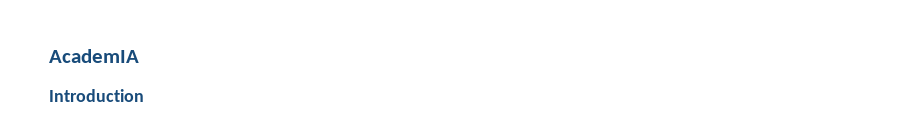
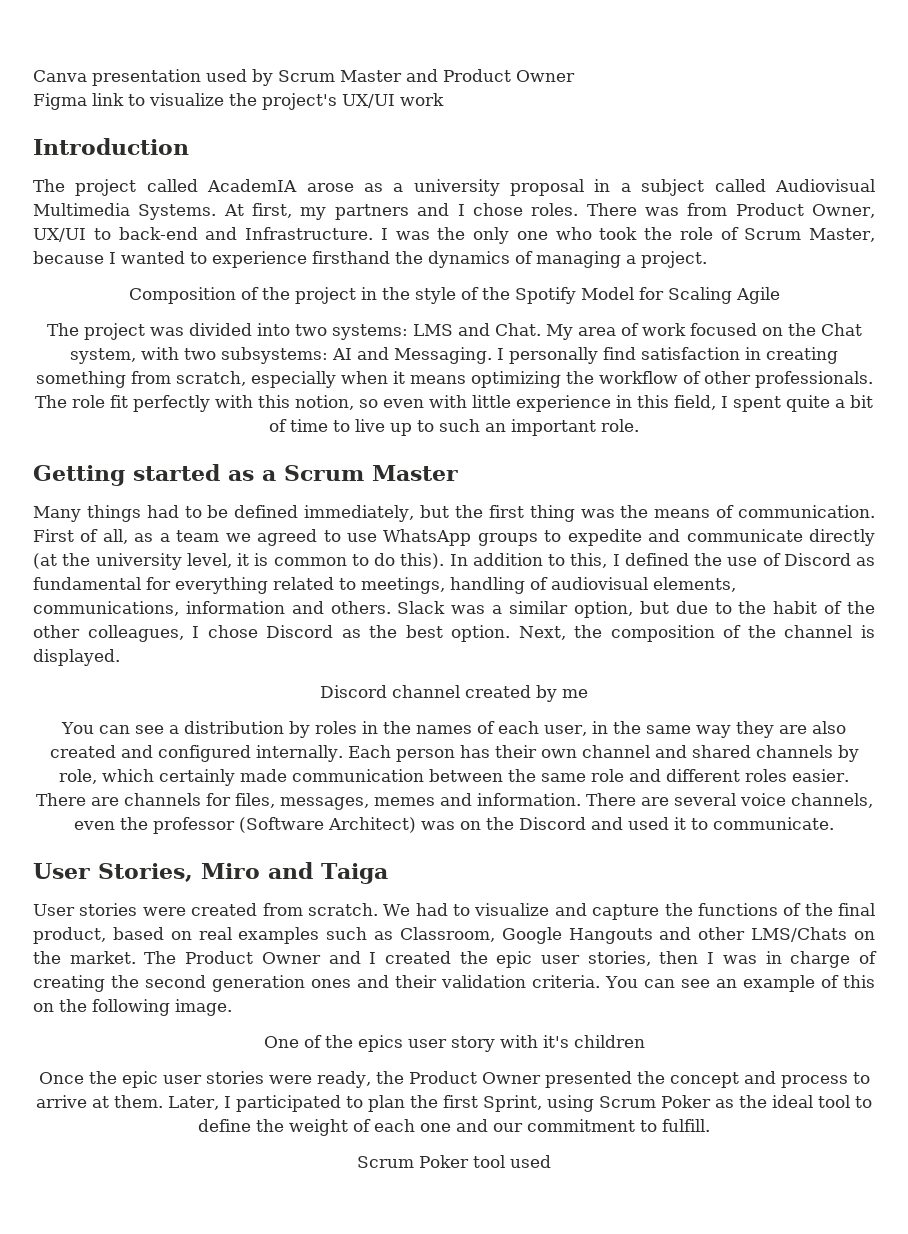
- AcademIA
+ Canva presentation used by Scrum Master and Product Owner
+ Figma link to visualize the project's UX/UI work
  Introduction
+ The project called AcademIA arose as a university proposal in a subject called Audiovisual Multimedia Systems. At first, my partners and I chose roles. There was from Product Owner, UX/UI to back-end and Infrastructure. I was the only one who took the role of Scrum Master, because I wanted to experience firsthand the dynamics of managing a project.
+ Composition of the project in the style of the Spotify Model for Scaling Agile
+ The project was divided into two systems: LMS and Chat. My area of work focused on the Chat system, with two subsystems: AI and Messaging. I personally find satisfaction in creating something from scratch, especially when it means optimizing the workflow of other professionals. The role fit perfectly with this notion, so even with little experience in this field, I spent quite a bit of time to live up to such an important role.
+ Getting started as a Scrum Master
+ Many things had to be defined immediately, but the first thing was the means of communication. First of all, as a team we agreed to use WhatsApp groups to expedite and communicate directly (at the university level, it is common to do this). In addition to this, I defined the use of Discord as fundamental for everything related to meetings, handling of audiovisual elements, communications, information and others. Slack was a similar option, but due to the habit of the other colleagues, I chose Discord as the best option. Next, the composition of the channel is displayed.
+ Discord channel created by me
+ You can see a distribution by roles in the names of each user, in the same way they are also created and configured internally. Each person has their own channel and shared channels by role, which certainly made communication between the same role and different roles easier. There are channels for files, messages, memes and information. There are several voice channels, even the professor (Software Architect) was on the Discord and used it to communicate.
+ User Stories, Miro and Taiga
+ User stories were created from scratch. We had to visualize and capture the functions of the final product, based on real examples such as Classroom, Google Hangouts and other LMS/Chats on the market. The Product Owner and I created the epic user stories, then I was in charge of creating the second generation ones and their validation criteria. You can see an example of this on the following image.
+ One of the epics user story with it's children
+ Once the epic user stories were ready, the Product Owner presented the concept and process to arrive at them. Later, I participated to plan the first Sprint, using Scrum Poker as the ideal tool to define the weight of each one and our commitment to fulfill.
+ Scrum Poker tool used

